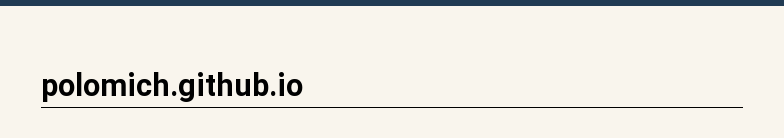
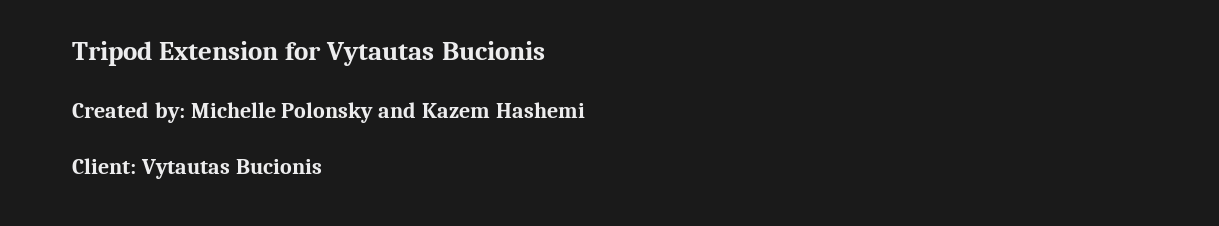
- polomich.github.io
+ Tripod Extension for Vytautas Bucionis
+ Created by: Michelle Polonsky and Kazem Hashemi
+ Client: Vytautas Bucionis

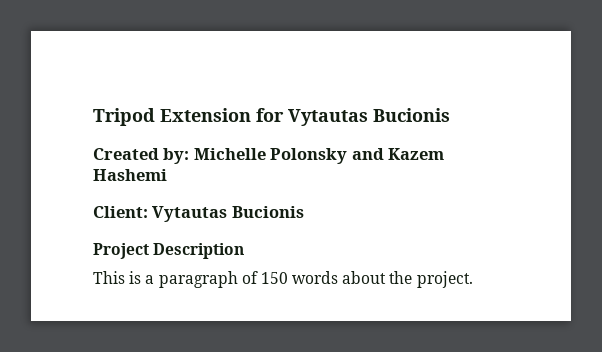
+ Project Description
+ This is a paragraph of 150 words about the project.

